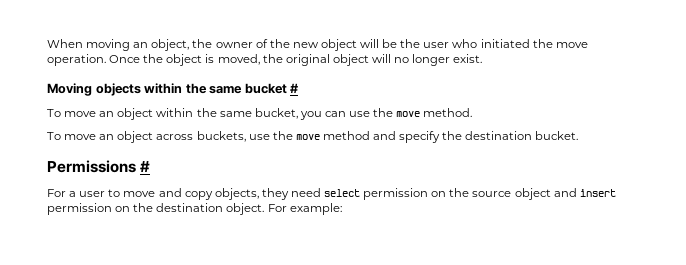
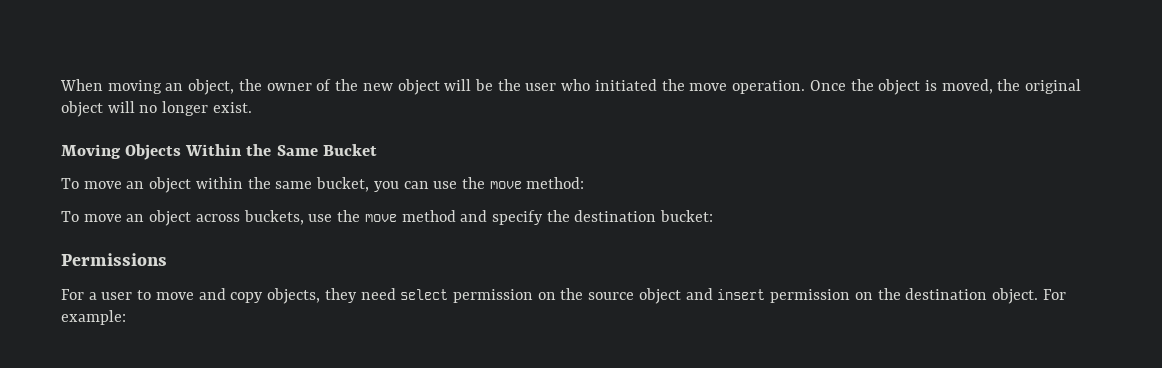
- Moving objects within the same bucket #
+ Moving Objects Within the Same Bucket
- To move an object within the same bucket, you can use the move method.
+ To move an object within the same bucket, you can use the move method:
- To move an object across buckets, use the move method and specify the destination bucket.
+ To move an object across buckets, use the move method and specify the destination bucket:
- Permissions #
+ Permissions

